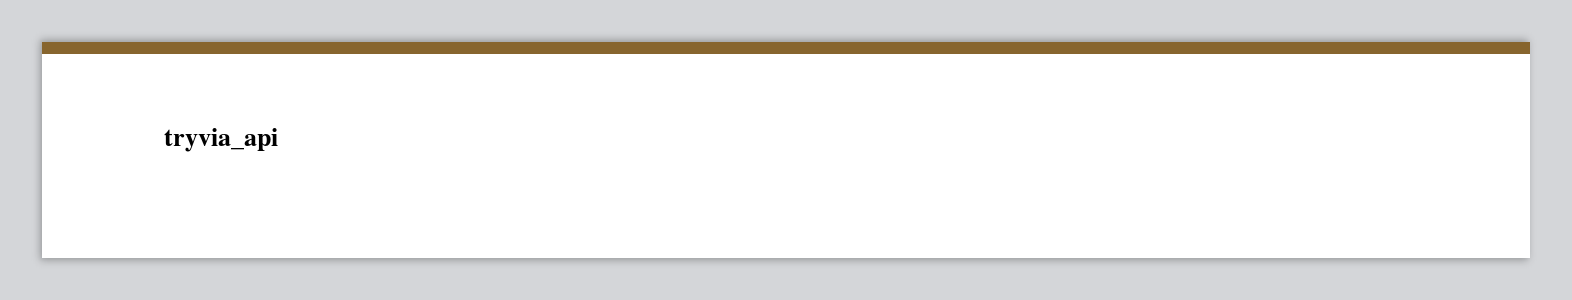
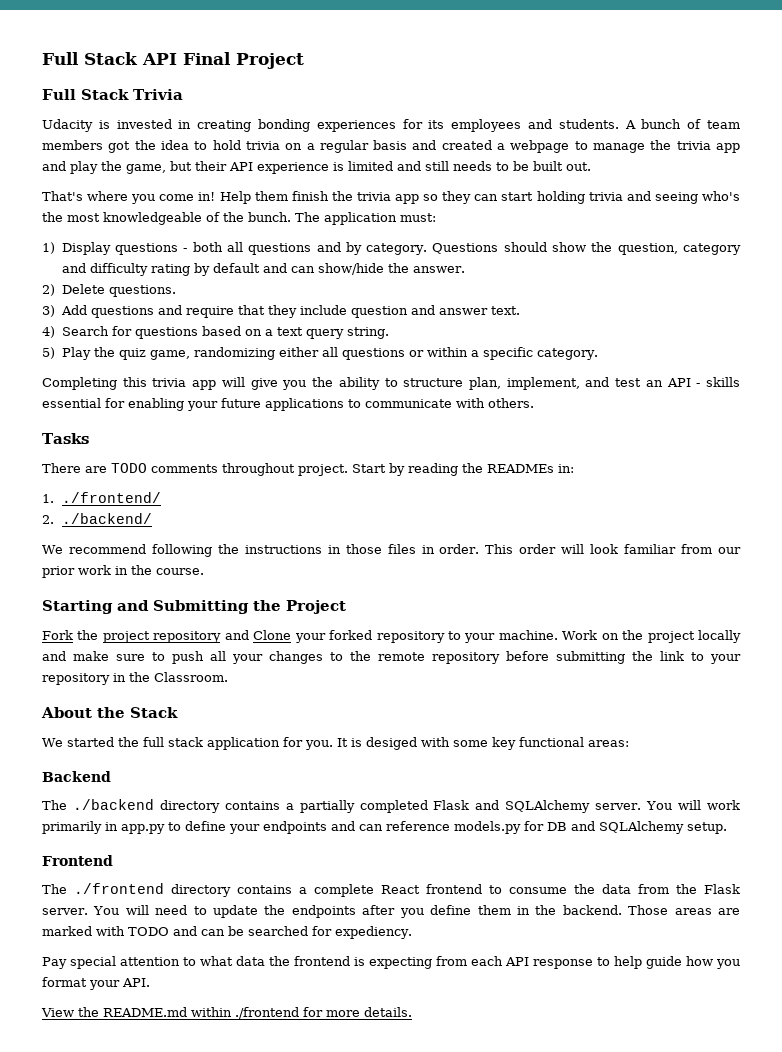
- tryvia_api
+ Full Stack API Final Project
+ Full Stack Trivia
+ Udacity is invested in creating bonding experiences for its employees and students. A bunch of team members got the idea to hold trivia on a regular basis and created a webpage to manage the trivia app and play the game, but their API experience is limited and still needs to be built out.
+ That's where you come in! Help them finish the trivia app so they can start holding trivia and seeing who's the most knowledgeable of the bunch. The application must:
+ 1) Display questions - both all questions and by category. Questions should show the question, category and difficulty rating by default and can show/hide the answer.
+ 2) Delete questions.
+ 3) Add questions and require that they include question and answer text.
+ 4) Search for questions based on a text query string.
+ 5) Play the quiz game, randomizing either all questions or within a specific category.
+ Completing this trivia app will give you the ability to structure plan, implement, and test an API - skills essential for enabling your future applications to communicate with others.
+ Tasks
+ There are TODO comments throughout project. Start by reading the READMEs in:
+ 1. ./frontend/
+ 2. ./backend/
+ We recommend following the instructions in those files in order. This order will look familiar from our prior work in the course.
+ Starting and Submitting the Project
+ Fork the project repository and Clone your forked repository to your machine. Work on the project locally and make sure to push all your changes to the remote repository before submitting the link to your repository in the Classroom.
+ About the Stack
+ We started the full stack application for you. It is desiged with some key functional areas:
+ Backend
+ The ./backend directory contains a partially completed Flask and SQLAlchemy server. You will work primarily in app.py to define your endpoints and can reference models.py for DB and SQLAlchemy setup.
+ Frontend
+ The ./frontend directory contains a complete React frontend to consume the data from the Flask server. You will need to update the endpoints after you define them in the backend. Those areas are marked with TODO and can be searched for expediency.
+ Pay special attention to what data the frontend is expecting from each API response to help guide how you format your API.
+ View the README.md within ./frontend for more details.

